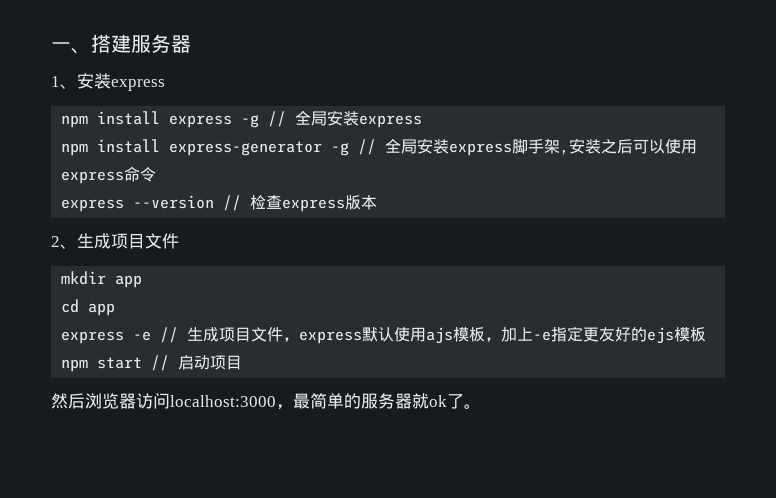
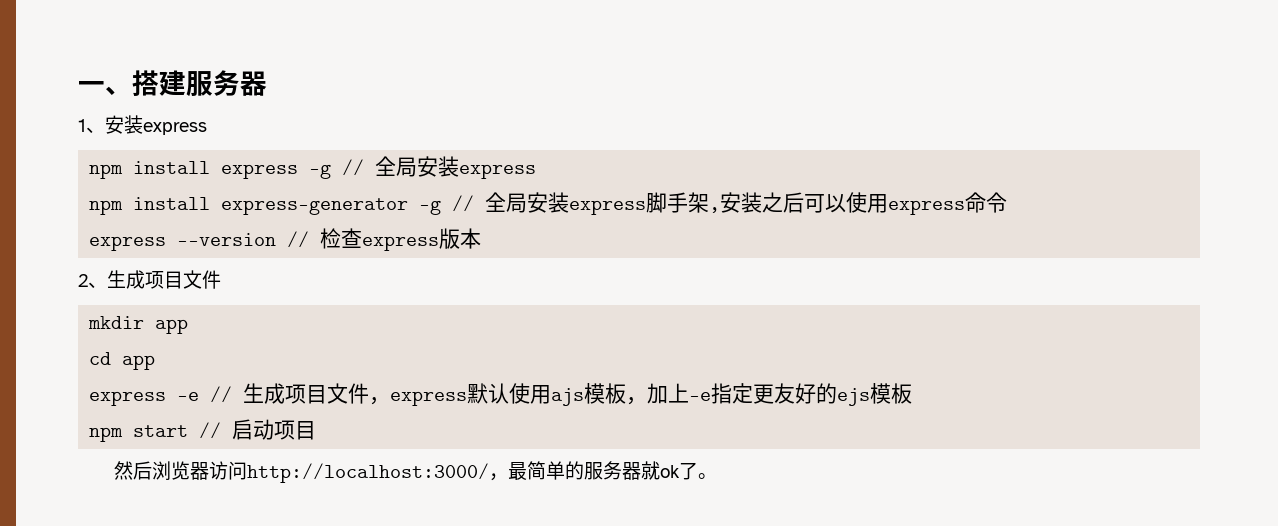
- 然后浏览器访问localhost:3000，最简单的服务器就ok了。
+ 然后浏览器访问http://localhost:3000/，最简单的服务器就ok了。

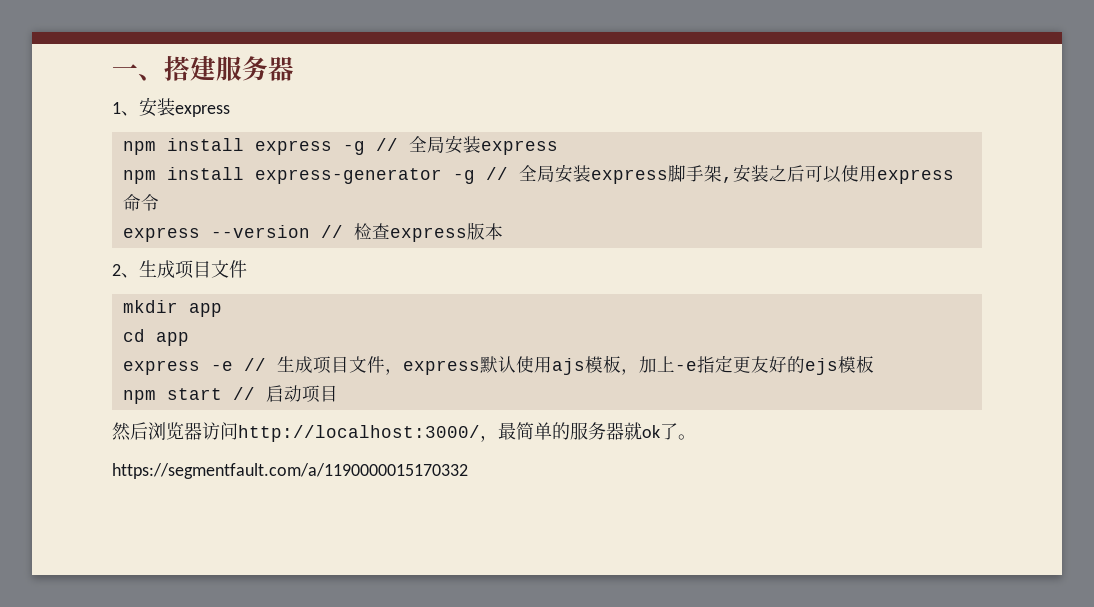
+ https://segmentfault.com/a/1190000015170332

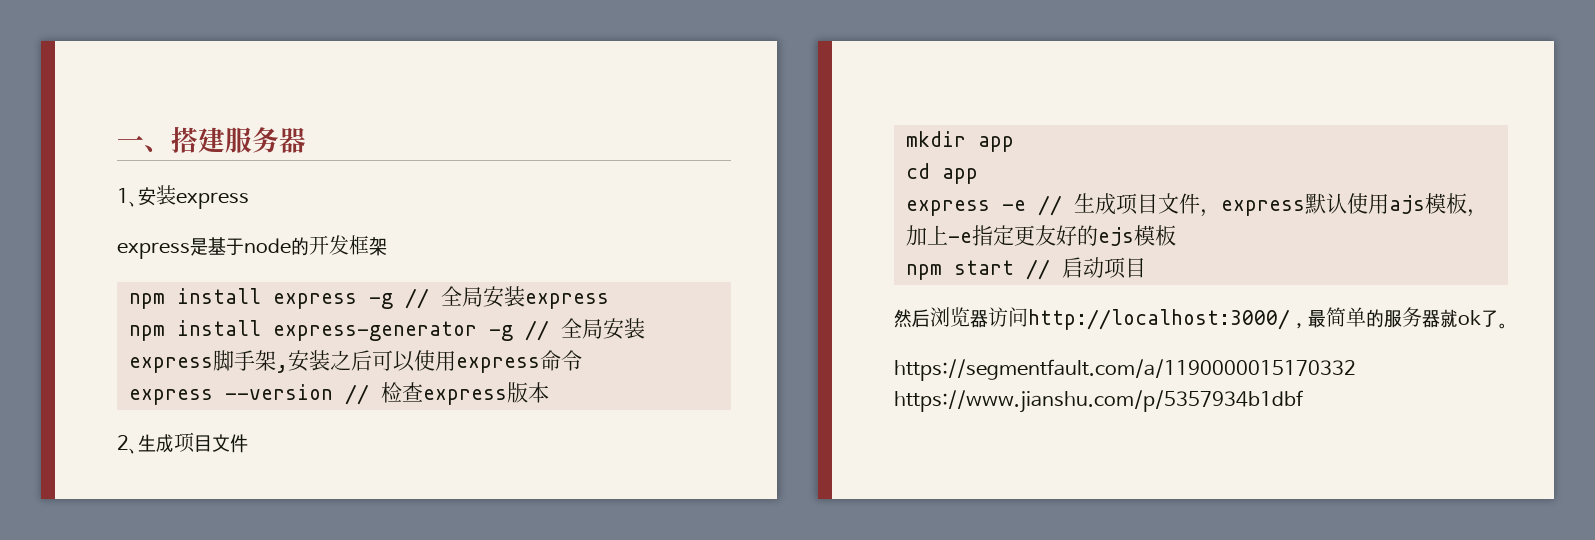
+ express是基于node的开发框架
- https://segmentfault.com/a/1190000015170332
+ https://segmentfault.com/a/1190000015170332 https://www.jianshu.com/p/5357934b1dbf

